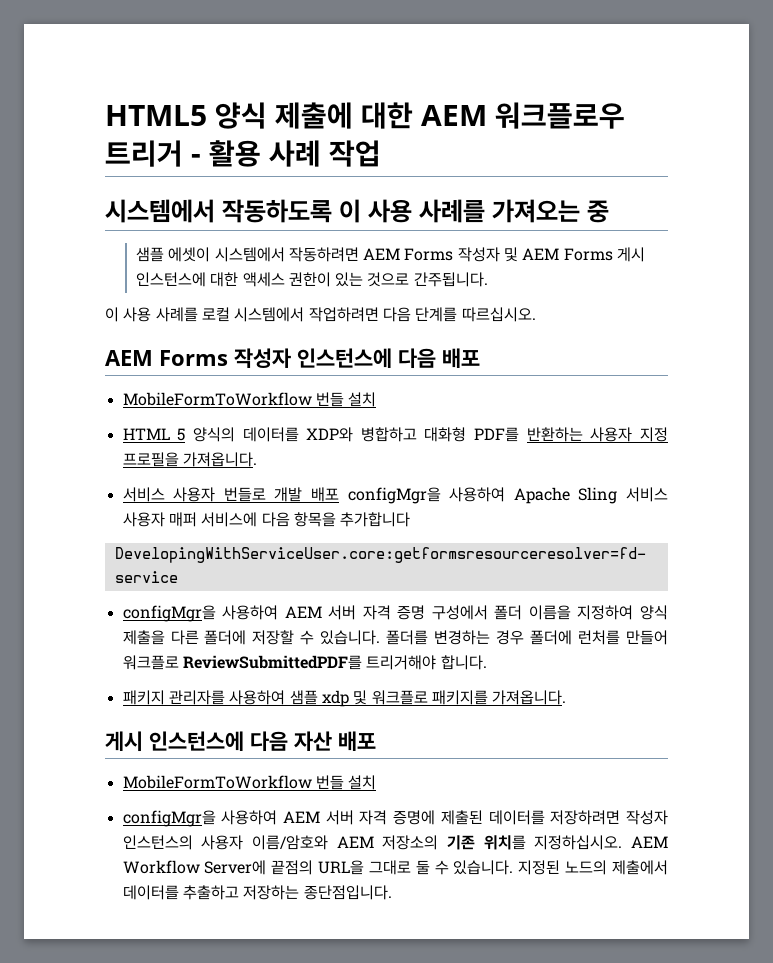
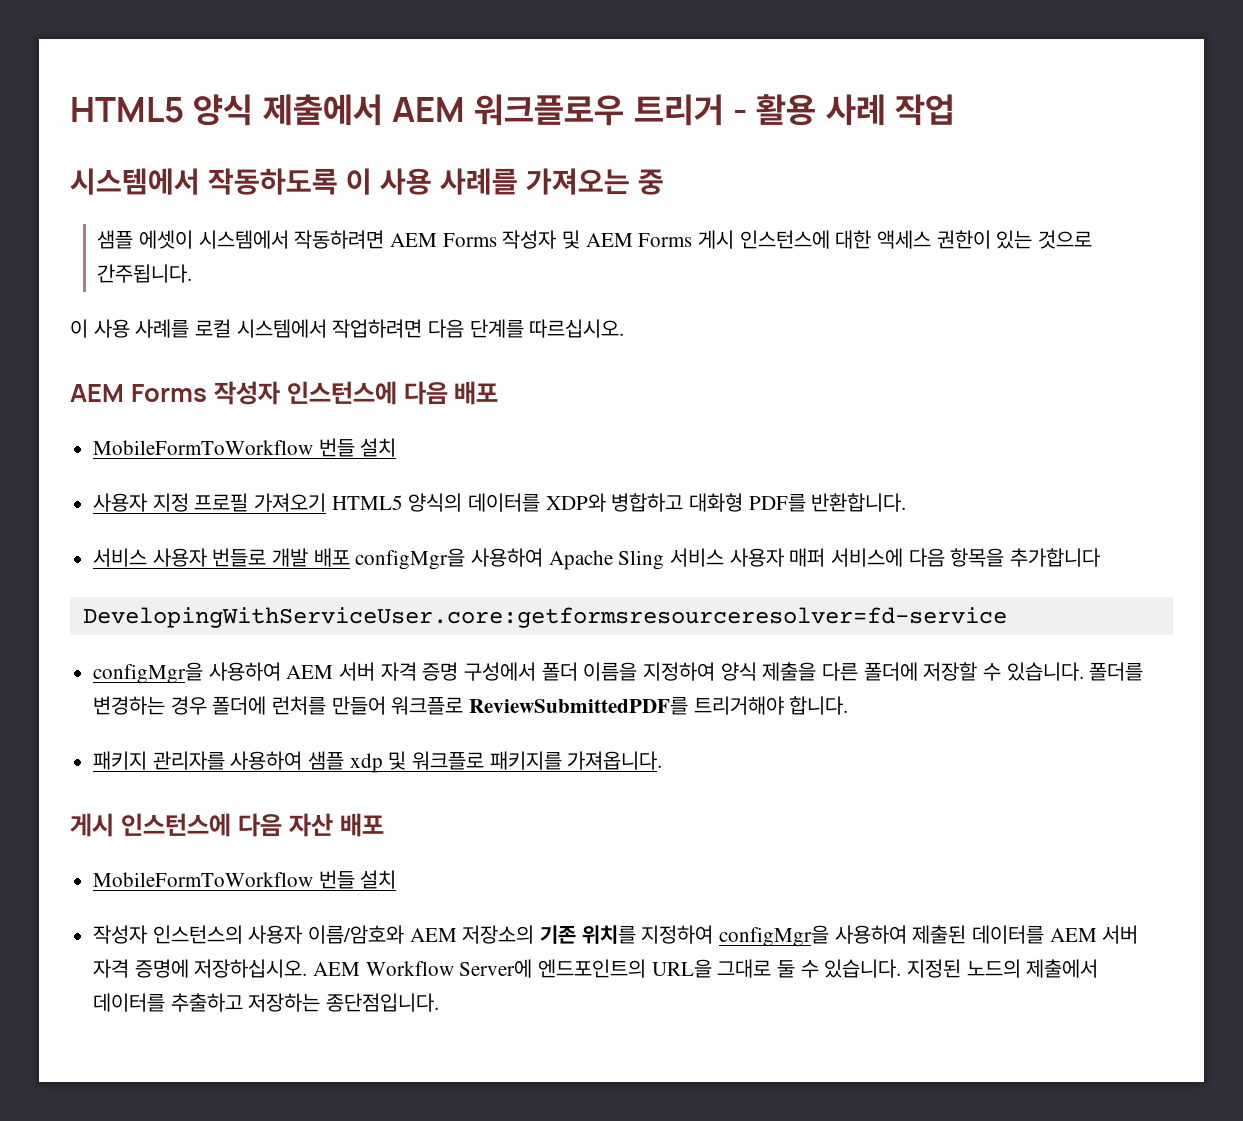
- HTML5 양식 제출에 대한 AEM 워크플로우 트리거 - 활용 사례 작업
+ HTML5 양식 제출에서 AEM 워크플로우 트리거 - 활용 사례 작업
- HTML 5 양식의 데이터를 XDP와 병합하고 대화형 PDF를 반환하는 사용자 지정 프로필을 가져옵니다.
+ 사용자 지정 프로필 가져오기 HTML5 양식의 데이터를 XDP와 병합하고 대화형 PDF를 반환합니다.
- configMgr을 사용하여 AEM 서버 자격 증명에 제출된 데이터를 저장하려면 작성자 인스턴스의 사용자 이름/암호와 AEM 저장소의 기존 위치를 지정하십시오.
+ 작성자 인스턴스의 사용자 이름/암호와 AEM 저장소의 기존 위치를 지정하여 configMgr을 사용하여 제출된 데이터를 AEM 서버 자격 증명에 저장하십시오.
- AEM Workflow Server에 끝점의 URL을 그대로 둘 수 있습니다.
+ AEM Workflow Server에 엔드포인트의 URL을 그대로 둘 수 있습니다.

